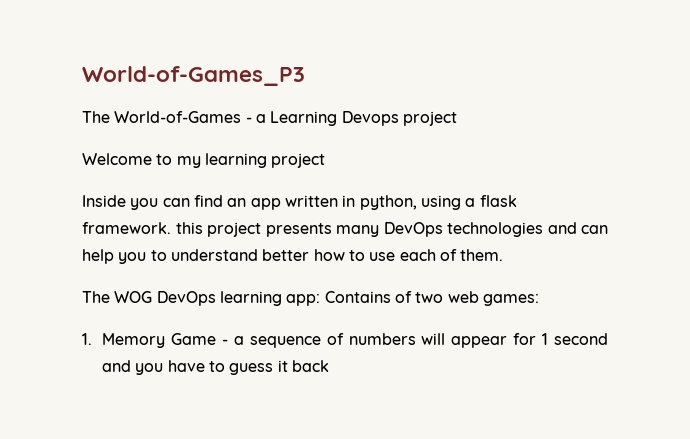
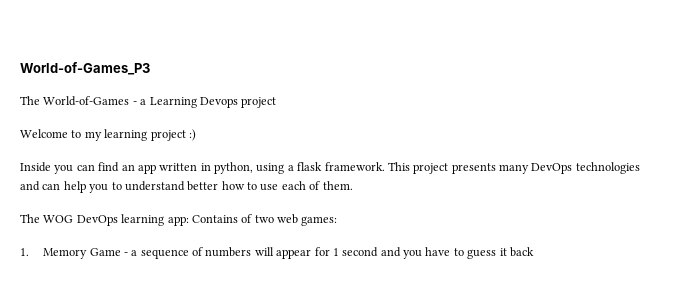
- Welcome to my learning project
+ Welcome to my learning project :)
- Inside you can find an app written in python, using a flask framework. this project presents many DevOps technologies and can help you to understand better how to use each of them.
+ Inside you can find an app written in python, using a flask framework. This project presents many DevOps technologies and can help you to understand better how to use each of them.

